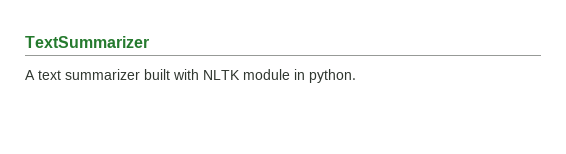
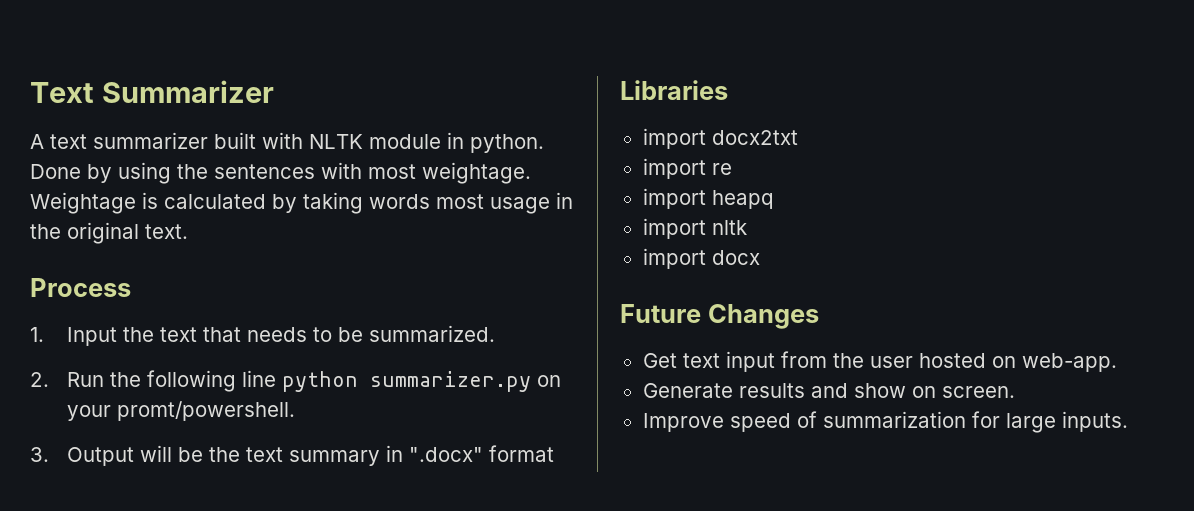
- TextSummarizer
+ Text Summarizer
+ Done by using the sentences with most weightage. Weightage is calculated by taking words most usage in the original text.
+ Process
+ 1. Input the text that needs to be summarized.
+ 2. Run the following line python summarizer.py on your promt/powershell.
+ 3. Output will be the text summary in ".docx" format
+ Libraries
+ import docx2txt
+ import re
+ import heapq
+ import nltk
+ import docx
+ Future Changes
+ Get text input from the user hosted on web-app.
+ Generate results and show on screen.
+ Improve speed of summarization for large inputs.

